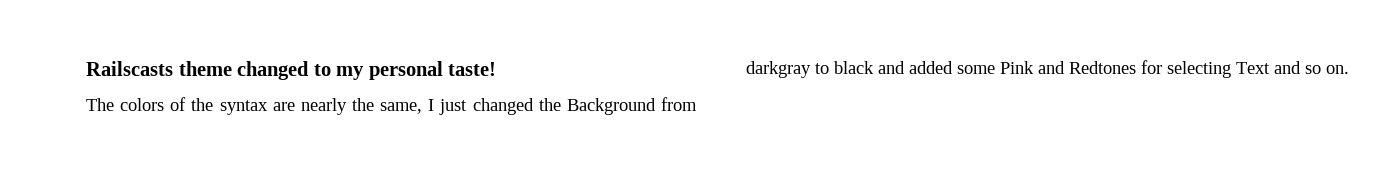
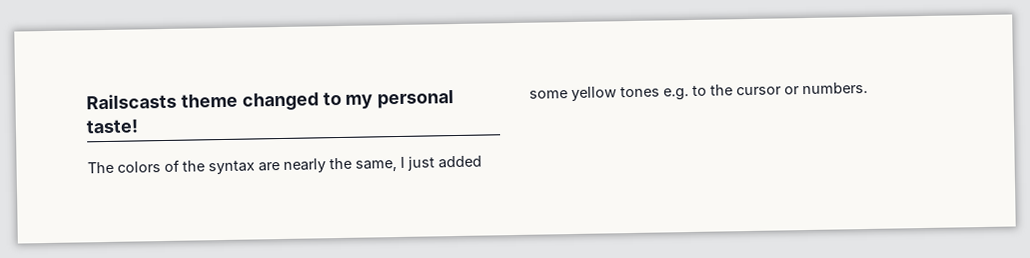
- The colors of the syntax are nearly the same, I just changed the Background from darkgray to black and added some Pink and Redtones for selecting Text and so on.
+ The colors of the syntax are nearly the same, I just added some yellow tones e.g. to the cursor or numbers.

